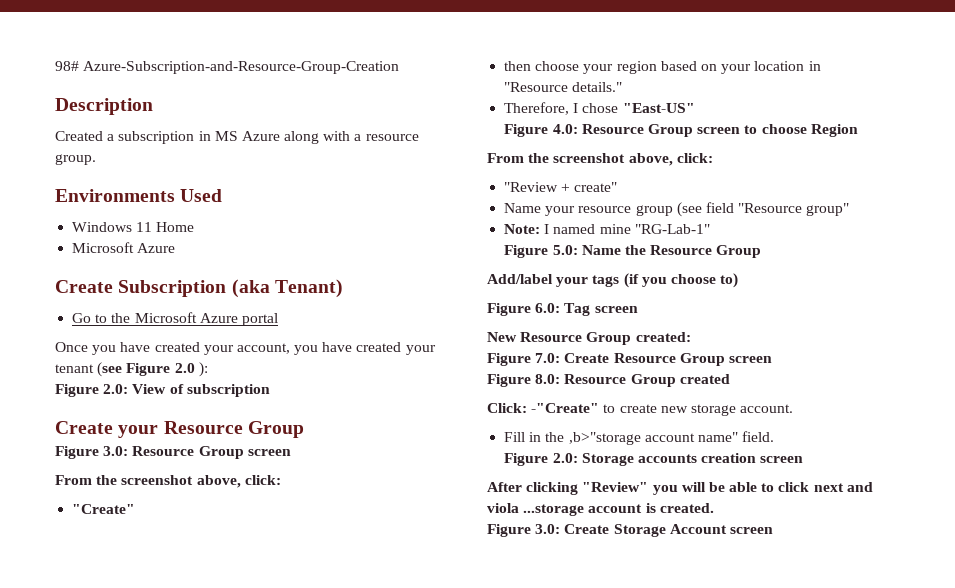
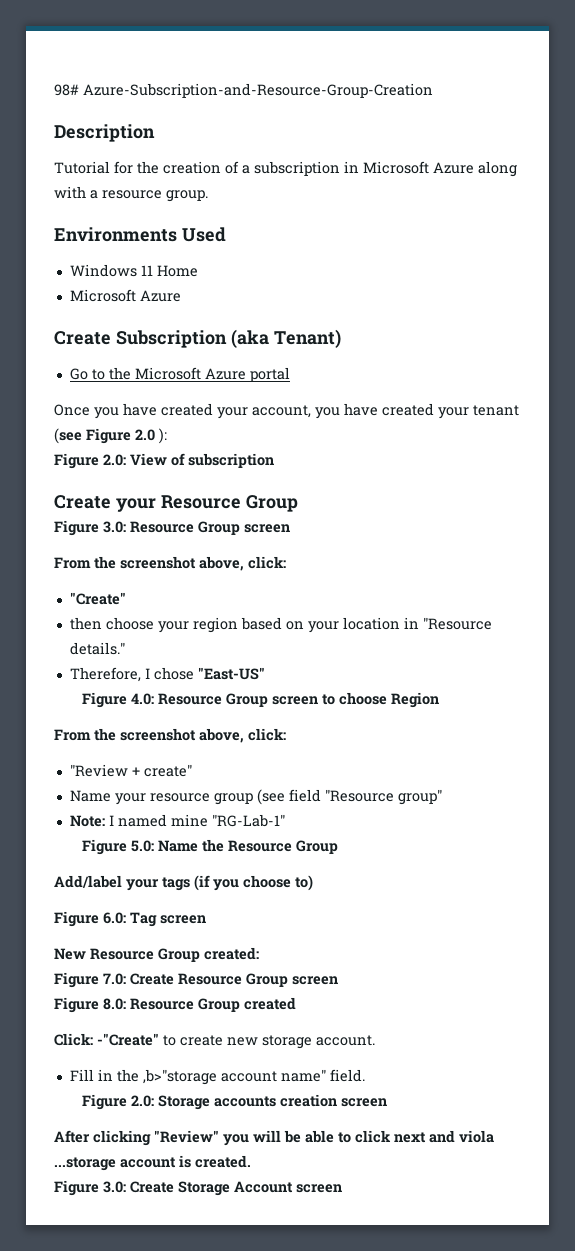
- Created a subscription in MS Azure along with a resource group.
+ Tutorial for the creation of a subscription in Microsoft Azure along with a resource group.

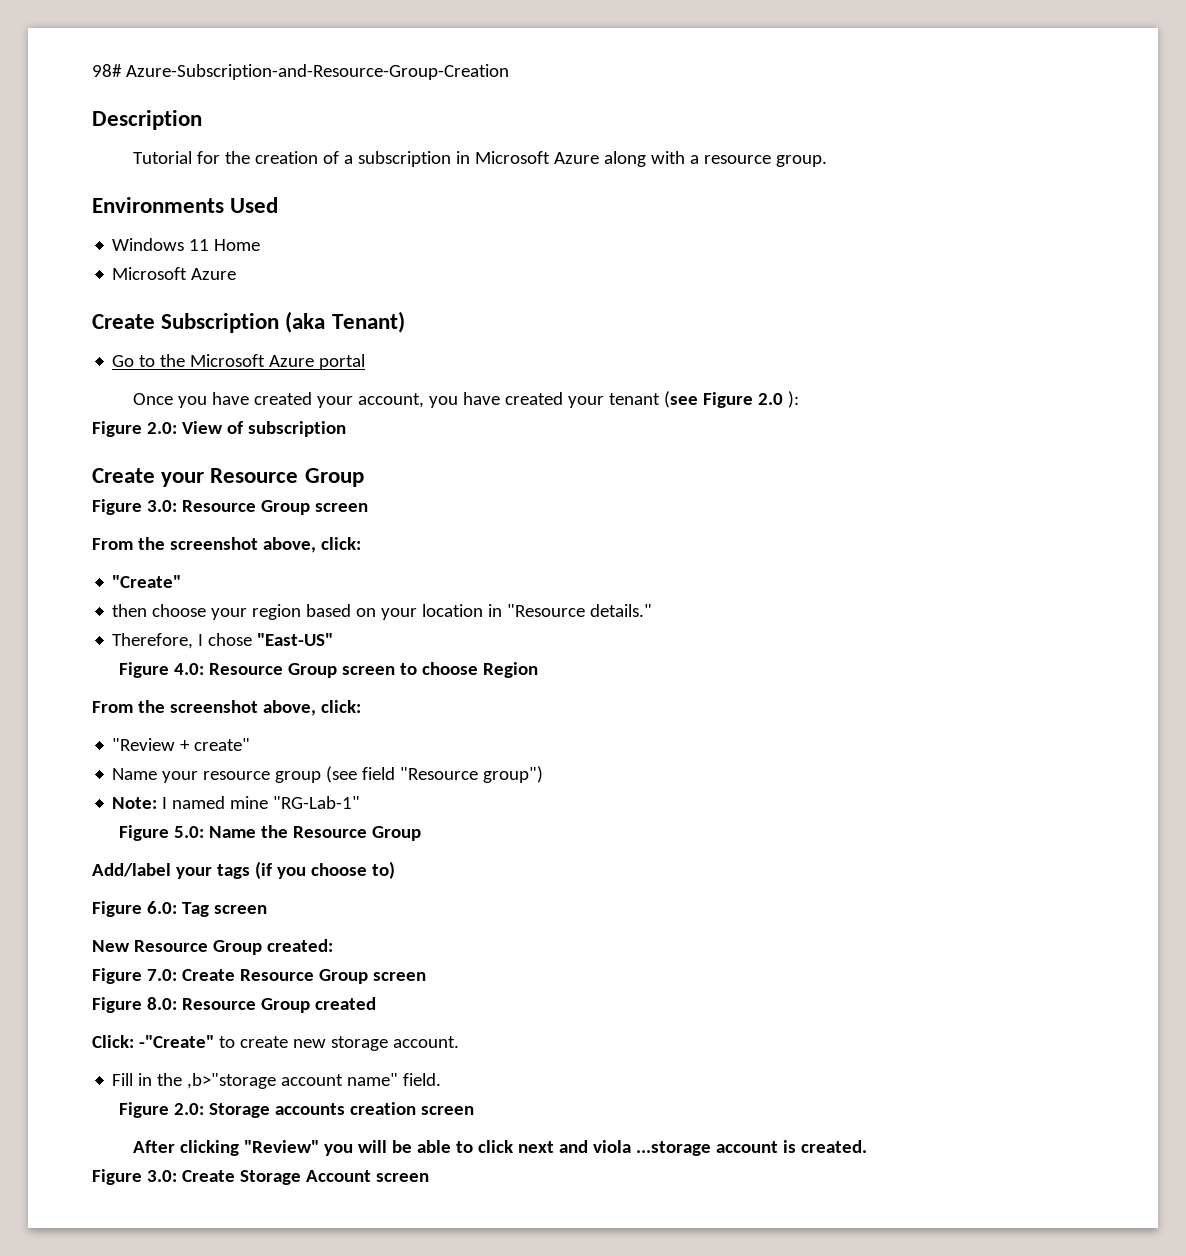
- Name your resource group (see field "Resource group"
+ Name your resource group (see field "Resource group")

